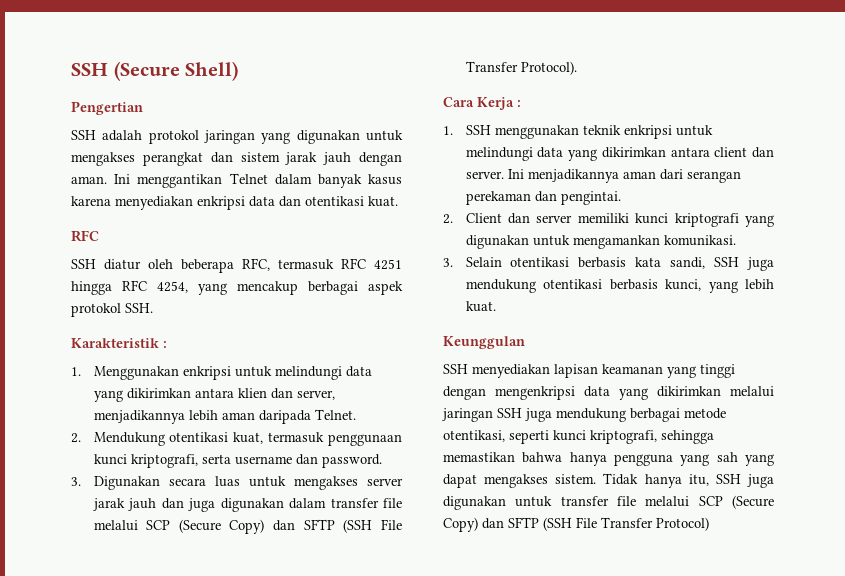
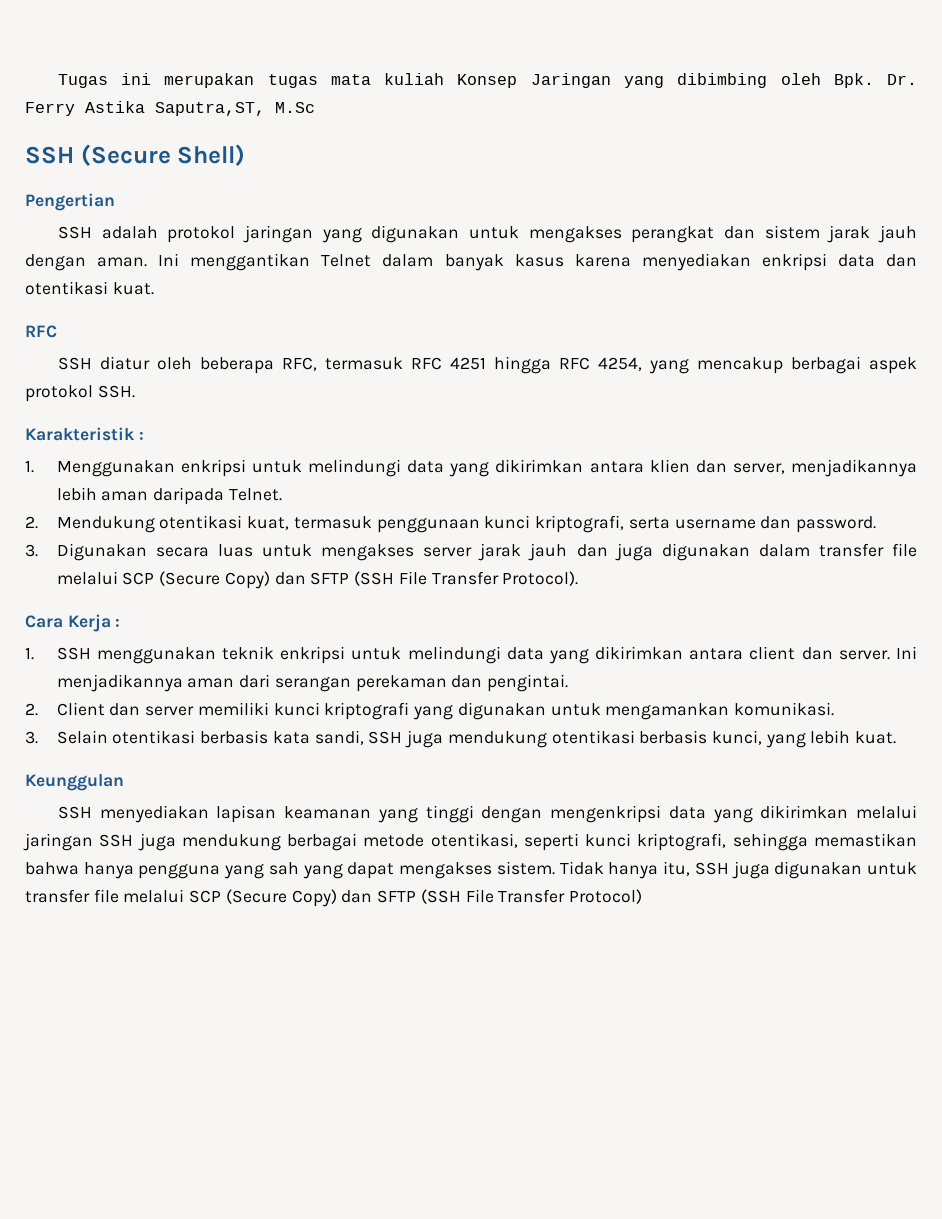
+ Tugas ini merupakan tugas mata kuliah Konsep Jaringan yang dibimbing oleh Bpk. Dr. Ferry Astika Saputra,ST, M.Sc

